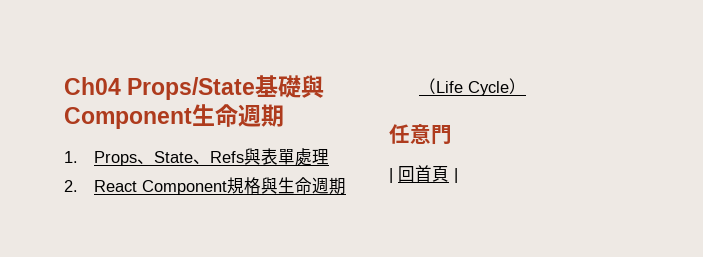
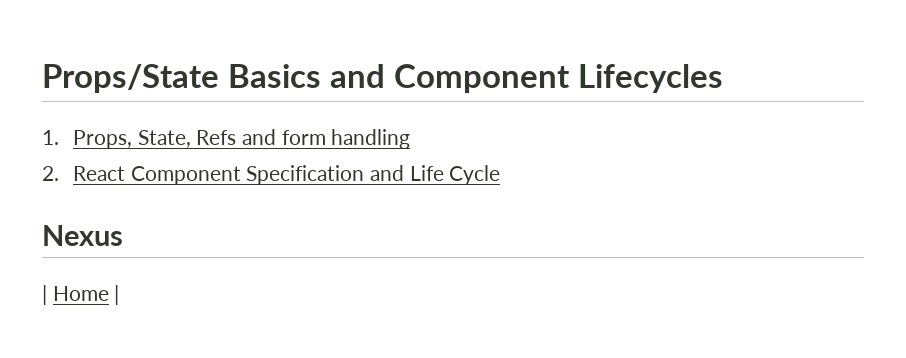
- Ch04 Props/State基礎與Component生命週期
- 1. Props、State、Refs與表單處理
+ Props/State Basics and Component Lifecycles
+ 1. Props, State, Refs and form handling
- 2. React Component規格與生命週期（Life Cycle）
- 任意門
- | 回首頁 |
+ 2. React Component Specification and Life Cycle
+ Nexus
+ | Home |

